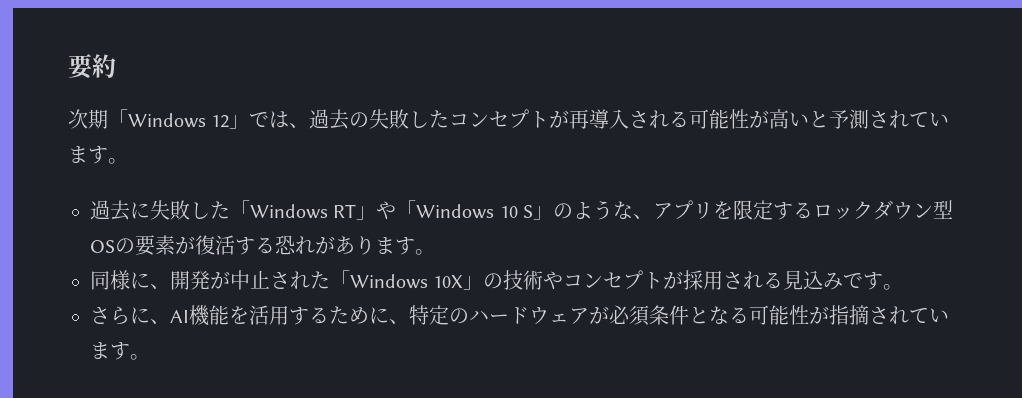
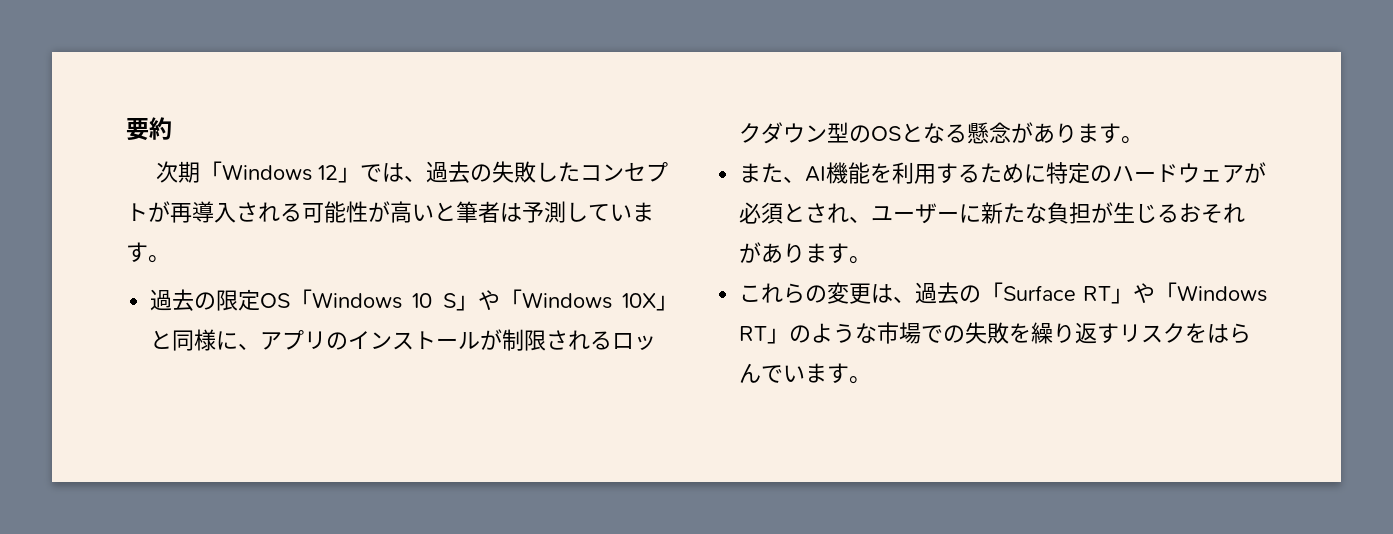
- 次期「Windows 12」では、過去の失敗したコンセプトが再導入される可能性が高いと予測されています。
+ 次期「Windows 12」では、過去の失敗したコンセプトが再導入される可能性が高いと筆者は予測しています。
- 過去に失敗した「Windows RT」や「Windows 10 S」のような、アプリを限定するロックダウン型OSの要素が復活する恐れがあります。
- 同様に、開発が中止された「Windows 10X」の技術やコンセプトが採用される見込みです。
- さらに、AI機能を活用するために、特定のハードウェアが必須条件となる可能性が指摘されています。
+ 過去の限定OS「Windows 10 S」や「Windows 10X」と同様に、アプリのインストールが制限されるロックダウン型のOSとなる懸念があります。
+ また、AI機能を利用するために特定のハードウェアが必須とされ、ユーザーに新たな負担が生じるおそれがあります。
+ これらの変更は、過去の「Surface RT」や「Windows RT」のような市場での失敗を繰り返すリスクをはらんでいます。

